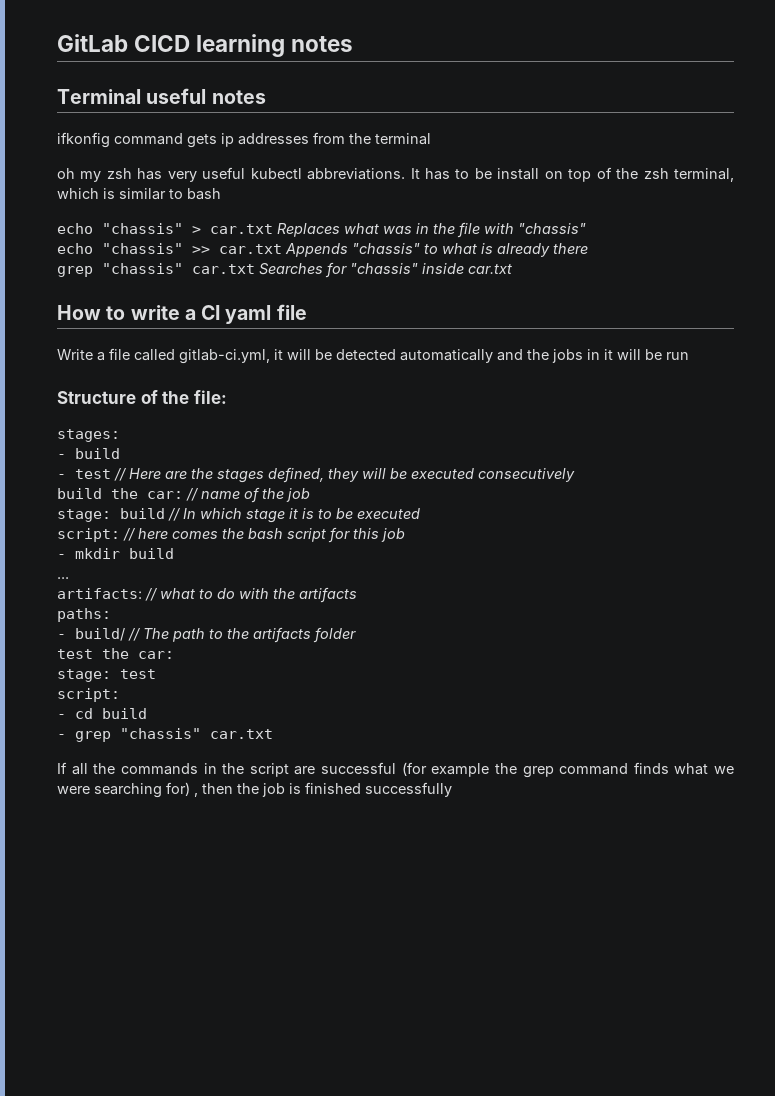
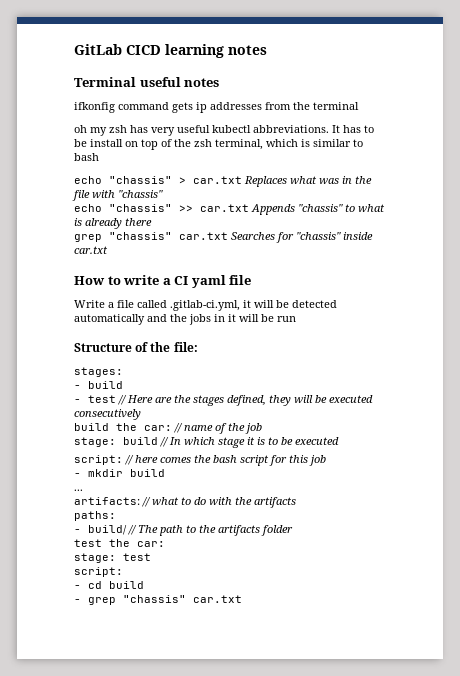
- Write a file called gitlab-ci.yml, it will be detected automatically and the jobs in it will be run
+ Write a file called .gitlab-ci.yml, it will be detected automatically and the jobs in it will be run
- If all the commands in the script are successful (for example the grep command finds what we were searching for) , then the job is finished successfully

